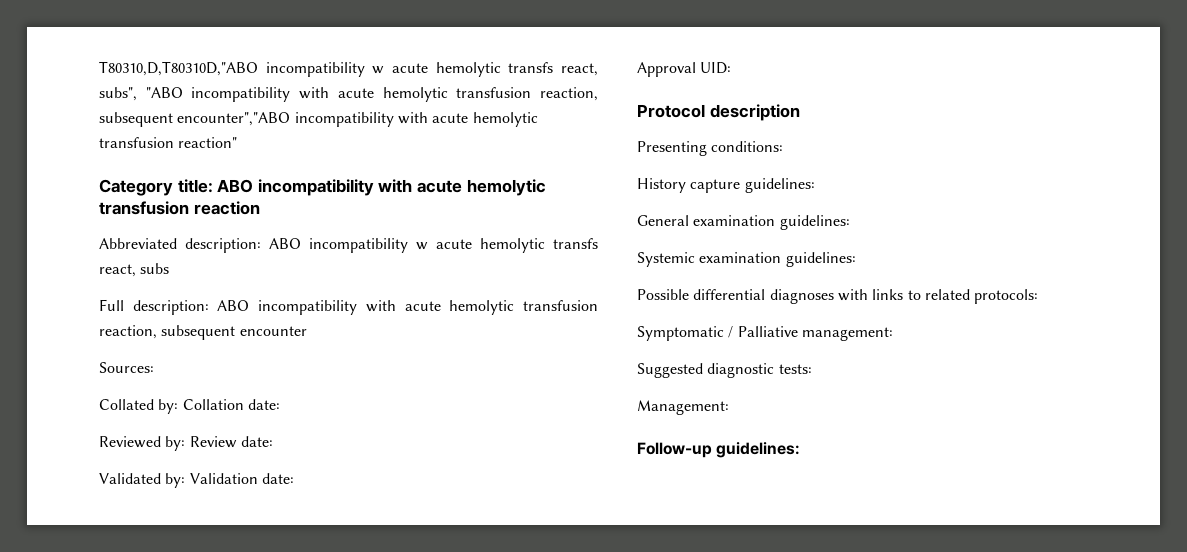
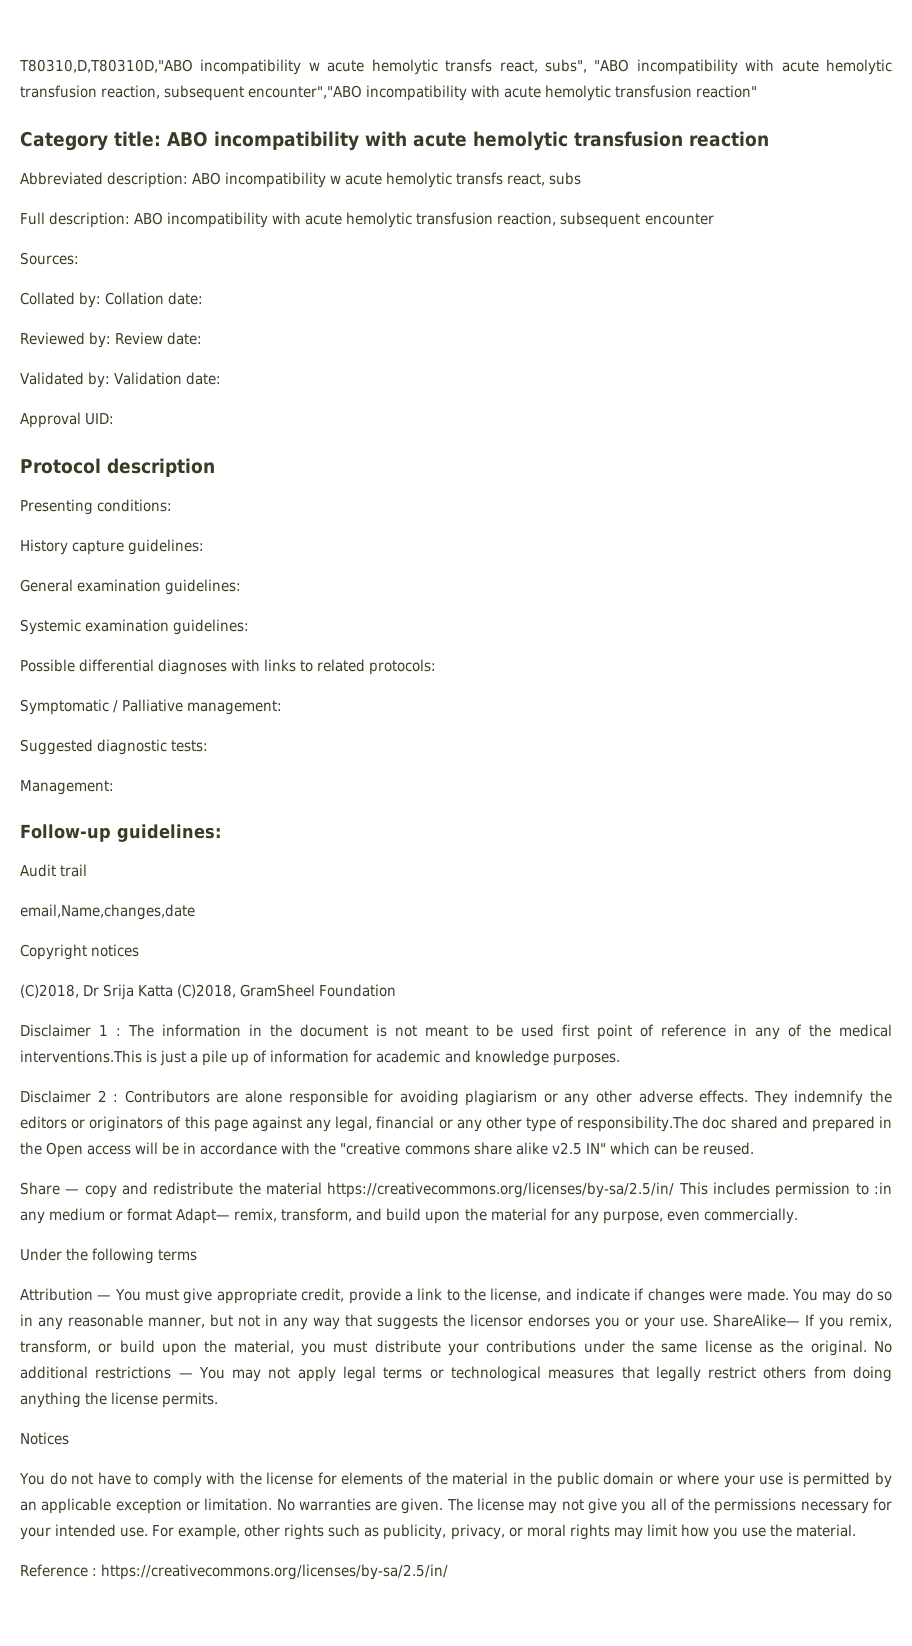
+ Audit trail
+ email,Name,changes,date
+ Copyright notices
+ (C)2018, Dr Srija Katta (C)2018, GramSheel Foundation
+ Disclaimer 1 : The information in the document is not meant to be used first point of reference in any of the medical interventions.This is just a pile up of information for academic and knowledge purposes.
+ Disclaimer 2 : Contributors are alone responsible for avoiding plagiarism or any other adverse effects. They indemnify the editors or originators of this page against any legal, financial or any other type of responsibility.The doc shared and prepared in the Open access will be in accordance with the "creative commons share alike v2.5 IN" which can be reused.
+ Share — copy and redistribute the material https://creativecommons.org/licenses/by-sa/2.5/in/ This includes permission to :in any medium or format Adapt— remix, transform, and build upon the material for any purpose, even commercially.
+ Under the following terms
+ Attribution — You must give appropriate credit, provide a link to the license, and indicate if changes were made. You may do so in any reasonable manner, but not in any way that suggests the licensor endorses you or your use. ShareAlike— If you remix, transform, or build upon the material, you must distribute your contributions under the same license as the original. No additional restrictions — You may not apply legal terms or technological measures that legally restrict others from doing anything the license permits.
+ Notices
+ You do not have to comply with the license for elements of the material in the public domain or where your use is permitted by an applicable exception or limitation. No warranties are given. The license may not give you all of the permissions necessary for your intended use. For example, other rights such as publicity, privacy, or moral rights may limit how you use the material.
+ Reference : https://creativecommons.org/licenses/by-sa/2.5/in/

